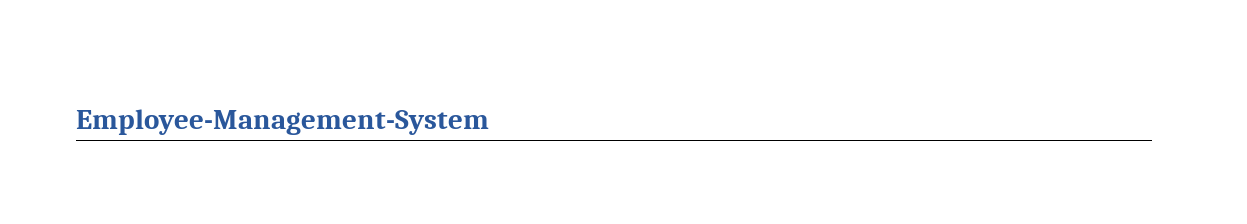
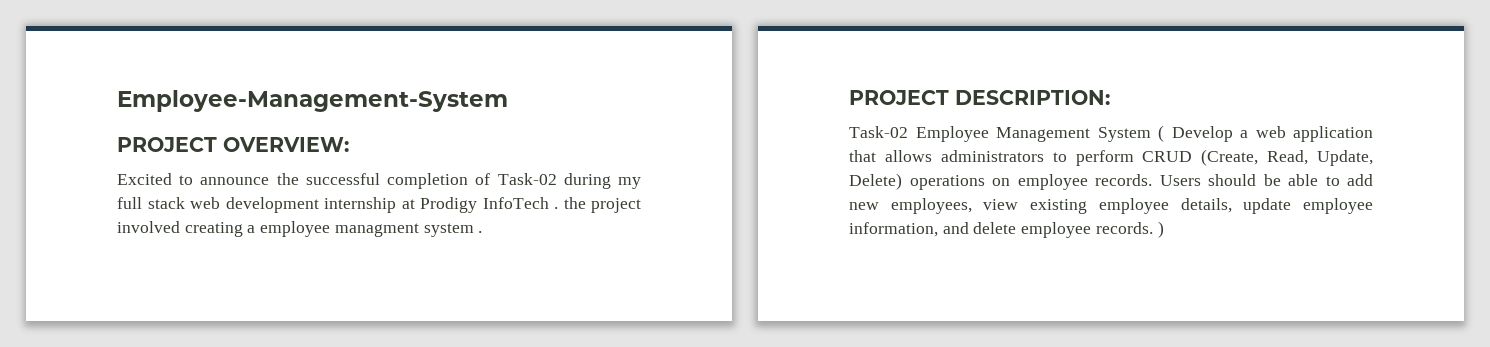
+ PROJECT OVERVIEW:
+ Excited to announce the successful completion of Task-02 during my full stack web development internship at Prodigy InfoTech . the project involved creating a employee managment system .
+ PROJECT DESCRIPTION:
+ Task-02 Employee Management System ( Develop a web application that allows administrators to perform CRUD (Create, Read, Update, Delete) operations on employee records. Users should be able to add new employees, view existing employee details, update employee information, and delete employee records. )

